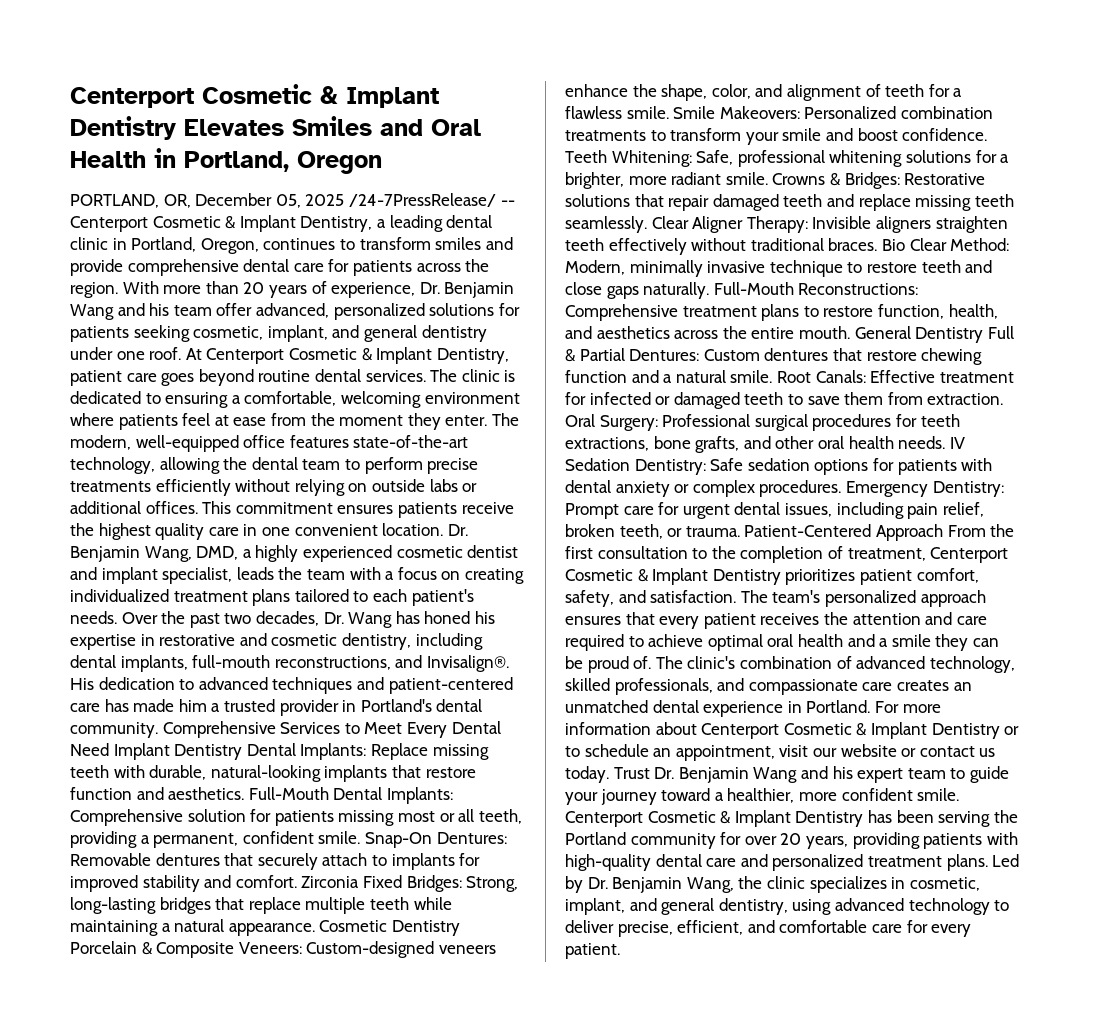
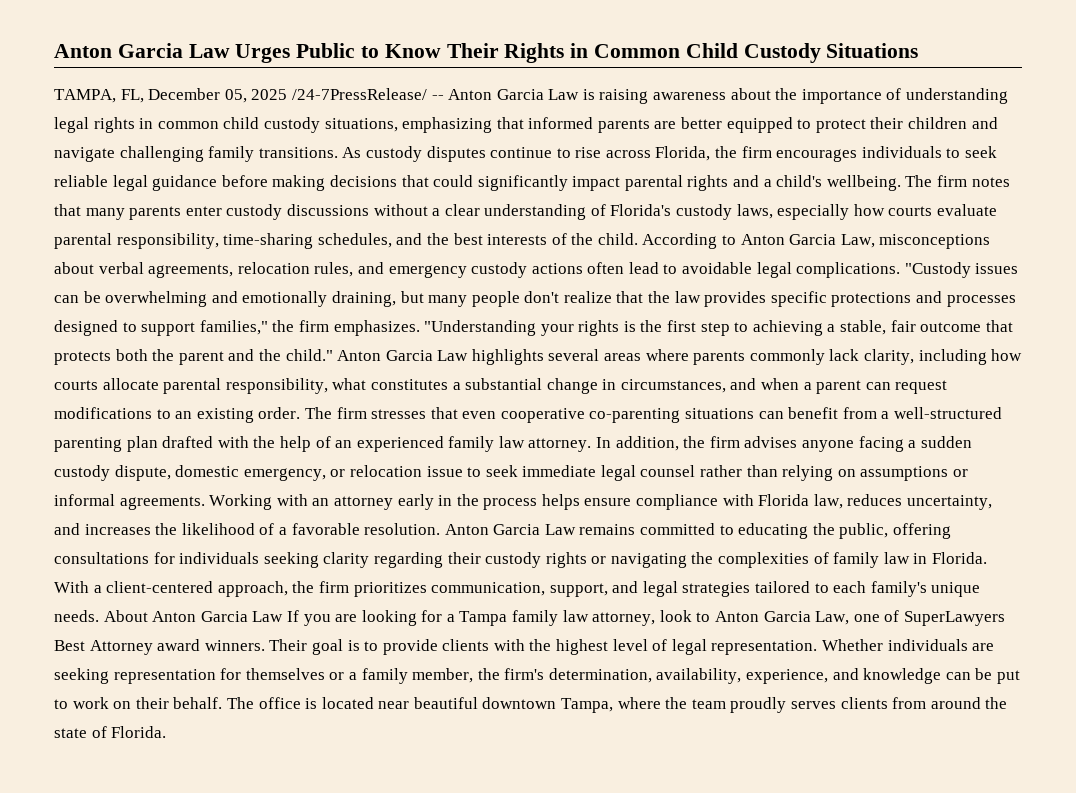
- Centerport Cosmetic & Implant Dentistry Elevates Smiles and Oral Health in Portland, Oregon
- PORTLAND, OR, December 05, 2025 /24-7PressRelease/ -- Centerport Cosmetic & Implant Dentistry, a leading dental clinic in Portland, Oregon, continues to transform smiles and provide comprehensive dental care for patients across the region. With more than 20 years of experience, Dr. Benjamin Wang and his team offer advanced, personalized solutions for patients seeking cosmetic, implant, and general dentistry under one roof. At Centerport Cosmetic & Implant Dentistry, patient care goes beyond routine dental services. The clinic is dedicated to ensuring a comfortable, welcoming environment where patients feel at ease from the moment they enter. The modern, well-equipped office features state-of-the-art technology, allowing the dental team to perform precise treatments efficiently without relying on outside labs or additional offices. This commitment ensures patients receive the highest quality care in one convenient location. Dr. Benjamin Wang, DMD, a highly experienced cosmetic dentist and implant specialist, leads the team with a focus on creating individualized treatment plans tailored to each patient's needs. Over the past two decades, Dr. Wang has honed his expertise in restorative and cosmetic dentistry, including dental implants, full-mouth reconstructions, and Invisalign®. His dedication to advanced techniques and patient-centered care has made him a trusted provider in Portland's dental community. Comprehensive Services to Meet Every Dental Need Implant Dentistry Dental Implants: Replace missing teeth with durable, natural-looking implants that restore function and aesthetics. Full-Mouth Dental Implants: Comprehensive solution for patients missing most or all teeth, providing a permanent, confident smile. Snap-On Dentures: Removable dentures that securely attach to implants for improved stability and comfort. Zirconia Fixed Bridges: Strong, long-lasting bridges that replace multiple teeth while maintaining a natural appearance. Cosmetic Dentistry Porcelain & Composite Veneers: Custom-designed veneers enhance the shape, color, and alignment of teeth for a flawless smile. Smile Makeovers: Personalized combination treatments to transform your smile and boost confidence. Teeth Whitening: Safe, professional whitening solutions for a brighter, more radiant smile. Crowns & Bridges: Restorative solutions that repair damaged teeth and replace missing teeth seamlessly. Clear Aligner Therapy: Invisible aligners straighten teeth effectively without traditional braces. Bio Clear Method: Modern, minimally invasive technique to restore teeth and close gaps naturally. Full-Mouth Reconstructions: Comprehensive treatment plans to restore function, health, and aesthetics across the entire mouth. General Dentistry Full & Partial Dentures: Custom dentures that restore chewing function and a natural smile. Root Canals: Effective treatment for infected or damaged teeth to save them from extraction. Oral Surgery: Professional surgical procedures for teeth extractions, bone grafts, and other oral health needs. IV Sedation Dentistry: Safe sedation options for patients with dental anxiety or complex procedures. Emergency Dentistry: Prompt care for urgent dental issues, including pain relief, broken teeth, or trauma. Patient-Centered Approach From the first consultation to the completion of treatment, Centerport Cosmetic & Implant Dentistry prioritizes patient comfort, safety, and satisfaction. The team's personalized approach ensures that every patient receives the attention and care required to achieve optimal oral health and a smile they can be proud of. The clinic's combination of advanced technology, skilled professionals, and compassionate care creates an unmatched dental experience in Portland. For more information about Centerport Cosmetic & Implant Dentistry or to schedule an appointment, visit our website or contact us today. Trust Dr. Benjamin Wang and his expert team to guide your journey toward a healthier, more confident smile. Centerport Cosmetic & Implant Dentistry has been serving the Portland community for over 20 years, providing patients with high-quality dental care and personalized treatment plans. Led by Dr. Benjamin Wang, the clinic specializes in cosmetic, implant, and general dentistry, using advanced technology to deliver precise, efficient, and comfortable care for every patient.
+ Anton Garcia Law Urges Public to Know Their Rights in Common Child Custody Situations
+ TAMPA, FL, December 05, 2025 /24-7PressRelease/ -- Anton Garcia Law is raising awareness about the importance of understanding legal rights in common child custody situations, emphasizing that informed parents are better equipped to protect their children and navigate challenging family transitions. As custody disputes continue to rise across Florida, the firm encourages individuals to seek reliable legal guidance before making decisions that could significantly impact parental rights and a child's wellbeing. The firm notes that many parents enter custody discussions without a clear understanding of Florida's custody laws, especially how courts evaluate parental responsibility, time-sharing schedules, and the best interests of the child. According to Anton Garcia Law, misconceptions about verbal agreements, relocation rules, and emergency custody actions often lead to avoidable legal complications. "Custody issues can be overwhelming and emotionally draining, but many people don't realize that the law provides specific protections and processes designed to support families," the firm emphasizes. "Understanding your rights is the first step to achieving a stable, fair outcome that protects both the parent and the child." Anton Garcia Law highlights several areas where parents commonly lack clarity, including how courts allocate parental responsibility, what constitutes a substantial change in circumstances, and when a parent can request modifications to an existing order. The firm stresses that even cooperative co-parenting situations can benefit from a well-structured parenting plan drafted with the help of an experienced family law attorney. In addition, the firm advises anyone facing a sudden custody dispute, domestic emergency, or relocation issue to seek immediate legal counsel rather than relying on assumptions or informal agreements. Working with an attorney early in the process helps ensure compliance with Florida law, reduces uncertainty, and increases the likelihood of a favorable resolution. Anton Garcia Law remains committed to educating the public, offering consultations for individuals seeking clarity regarding their custody rights or navigating the complexities of family law in Florida. With a client-centered approach, the firm prioritizes communication, support, and legal strategies tailored to each family's unique needs. About Anton Garcia Law If you are looking for a Tampa family law attorney, look to Anton Garcia Law, one of SuperLawyers Best Attorney award winners. Their goal is to provide clients with the highest level of legal representation. Whether individuals are seeking representation for themselves or a family member, the firm's determination, availability, experience, and knowledge can be put to work on their behalf. The office is located near beautiful downtown Tampa, where the team proudly serves clients from around the state of Florida.

